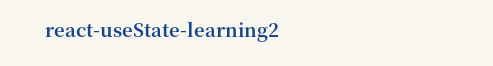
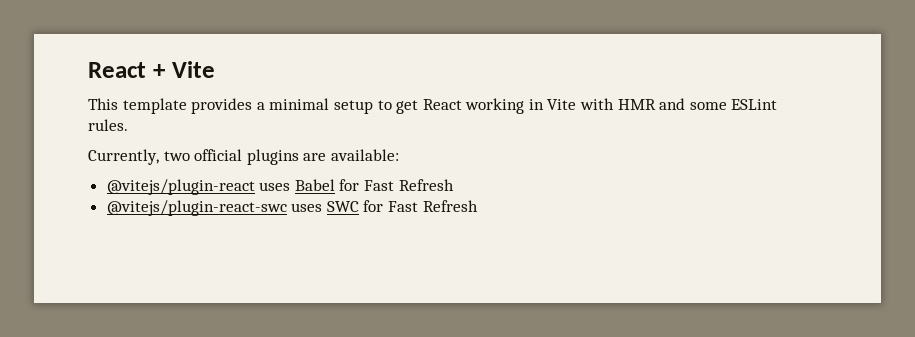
- react-useState-learning2
+ React + Vite
+ This template provides a minimal setup to get React working in Vite with HMR and some ESLint rules.
+ Currently, two official plugins are available:
+ @vitejs/plugin-react uses Babel for Fast Refresh
+ @vitejs/plugin-react-swc uses SWC for Fast Refresh

